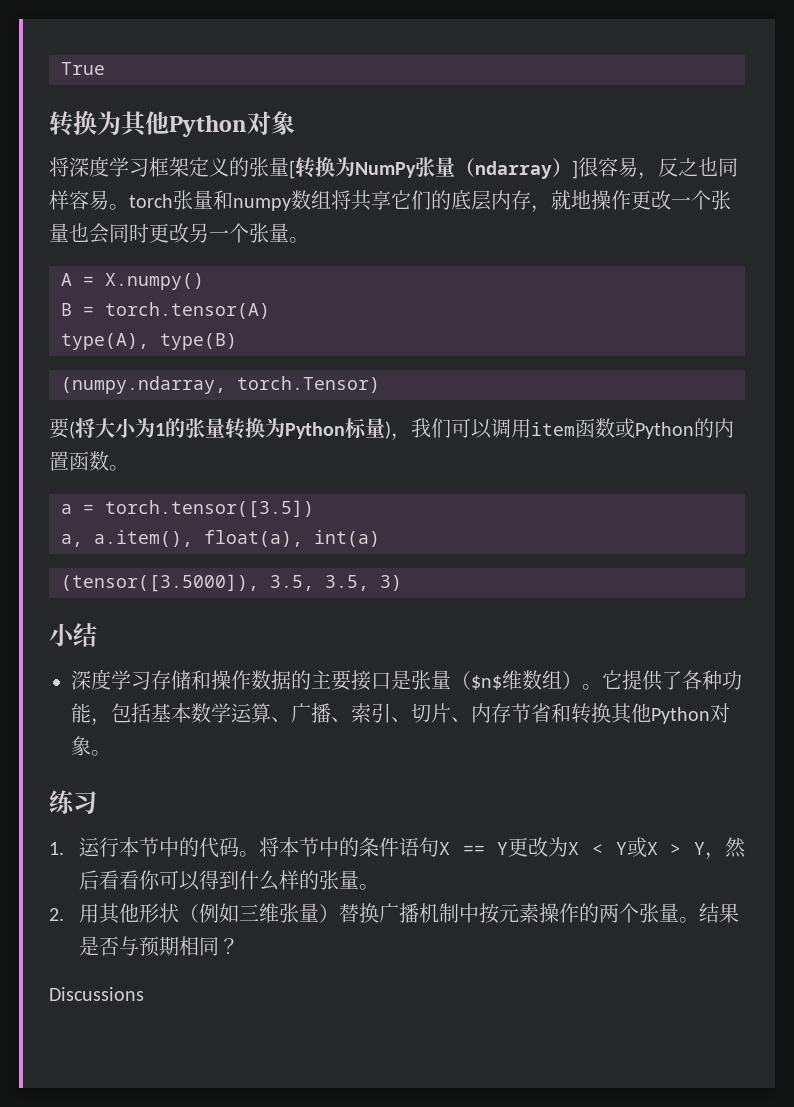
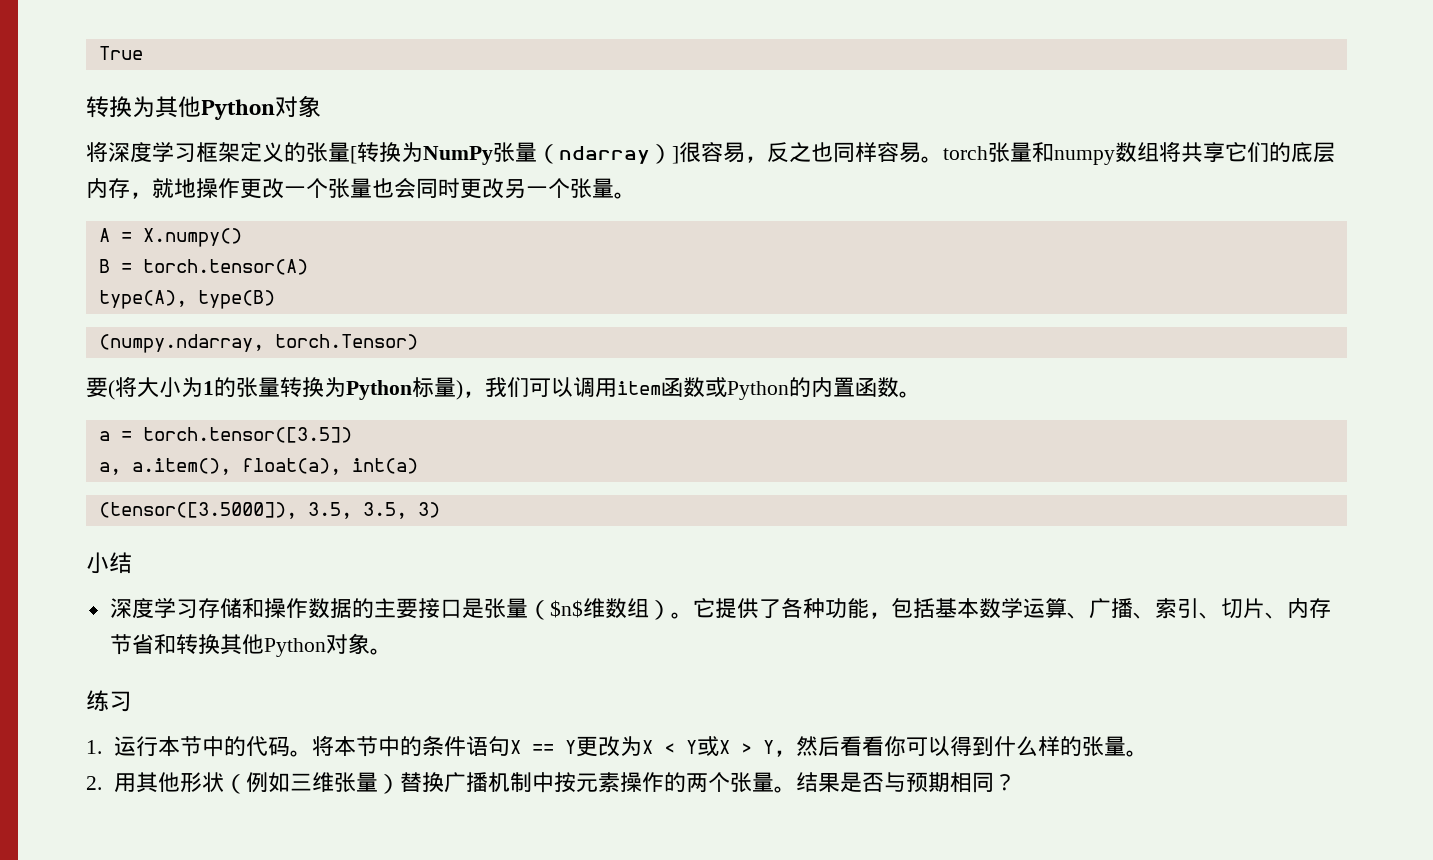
- Discussions

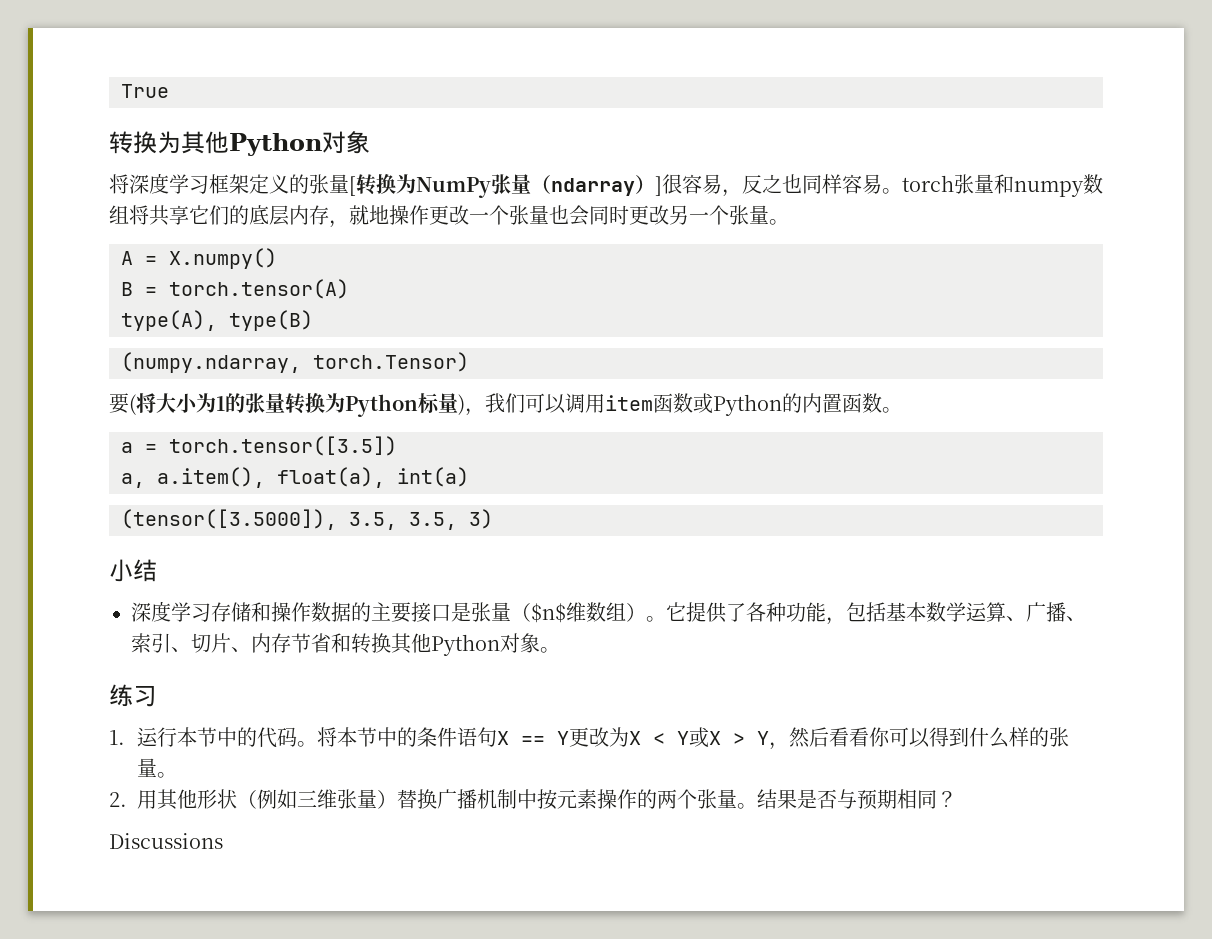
+ Discussions

